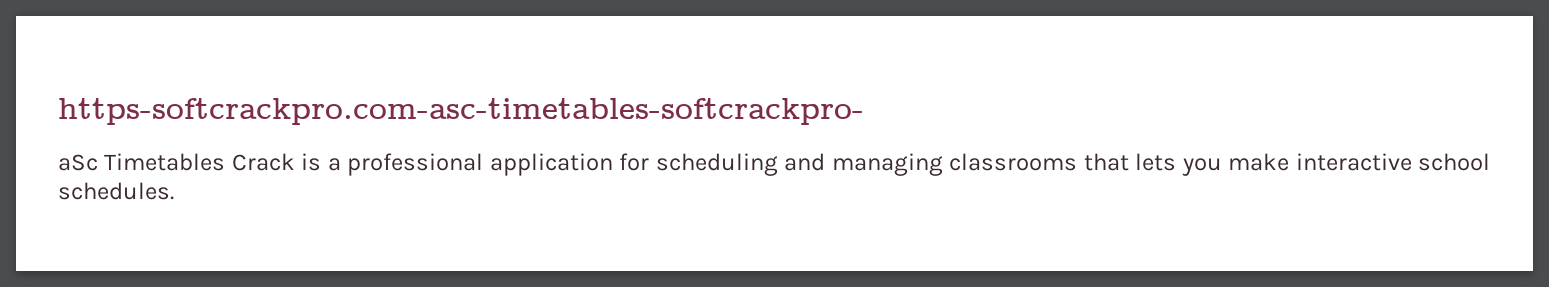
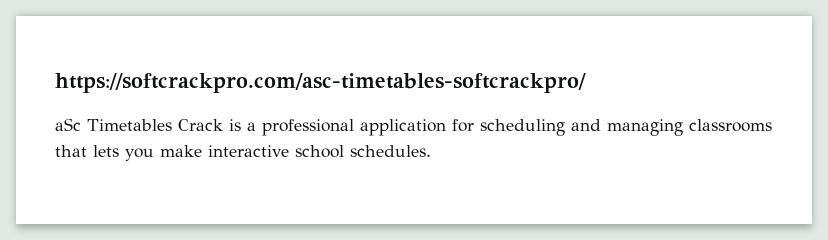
- https-softcrackpro.com-asc-timetables-softcrackpro-
+ https://softcrackpro.com/asc-timetables-softcrackpro/

